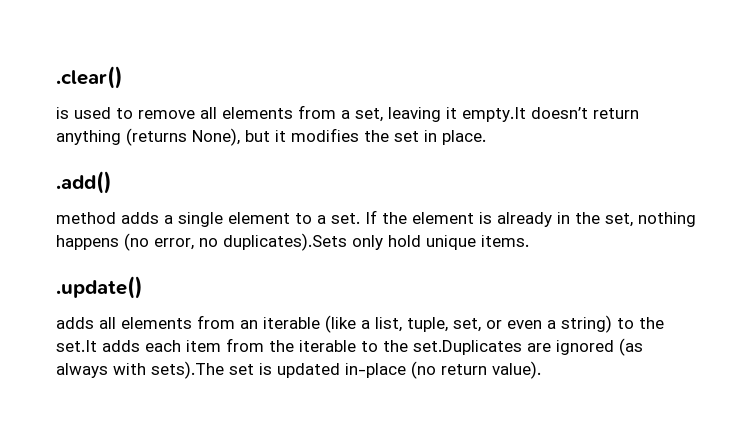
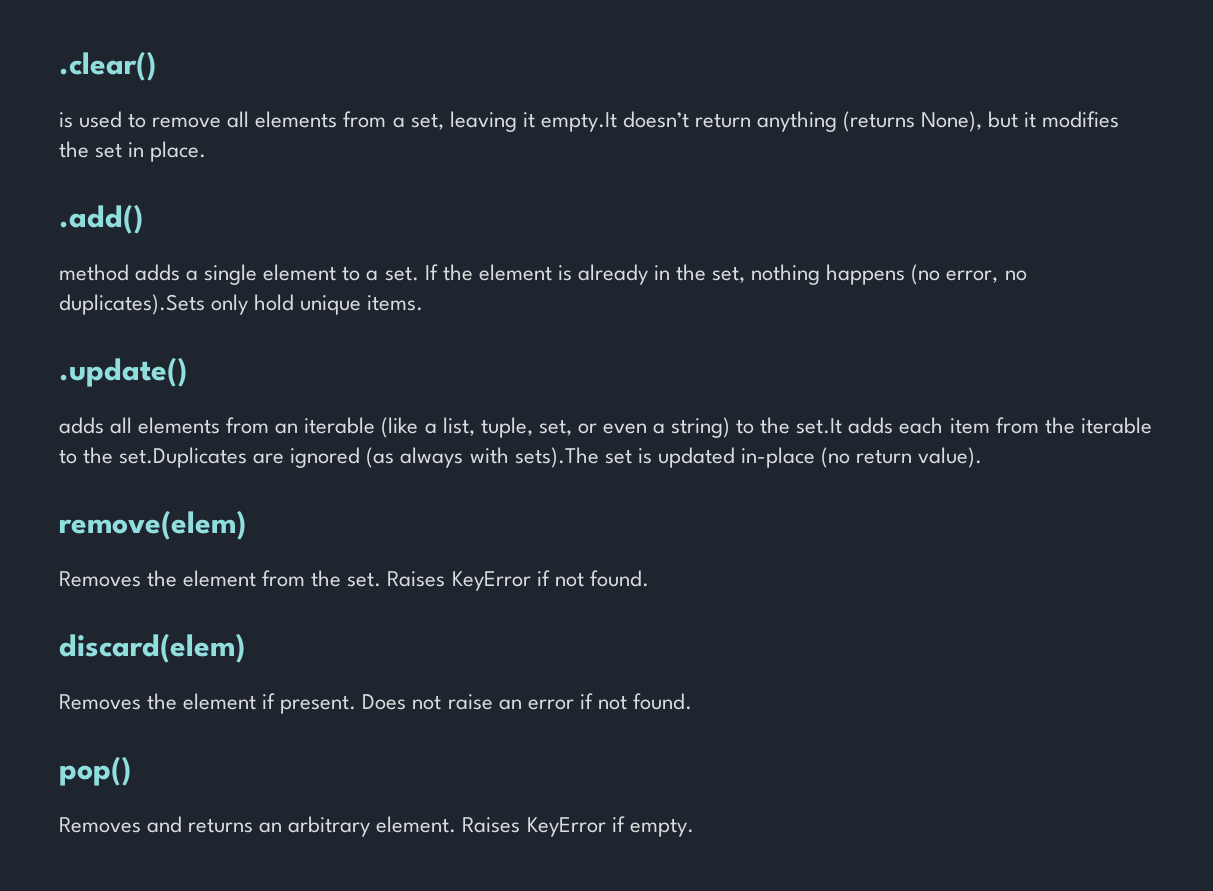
+ remove(elem)
+ Removes the element from the set. Raises KeyError if not found.
+ discard(elem)
+ Removes the element if present. Does not raise an error if not found.
+ pop()
+ Removes and returns an arbitrary element. Raises KeyError if empty.

